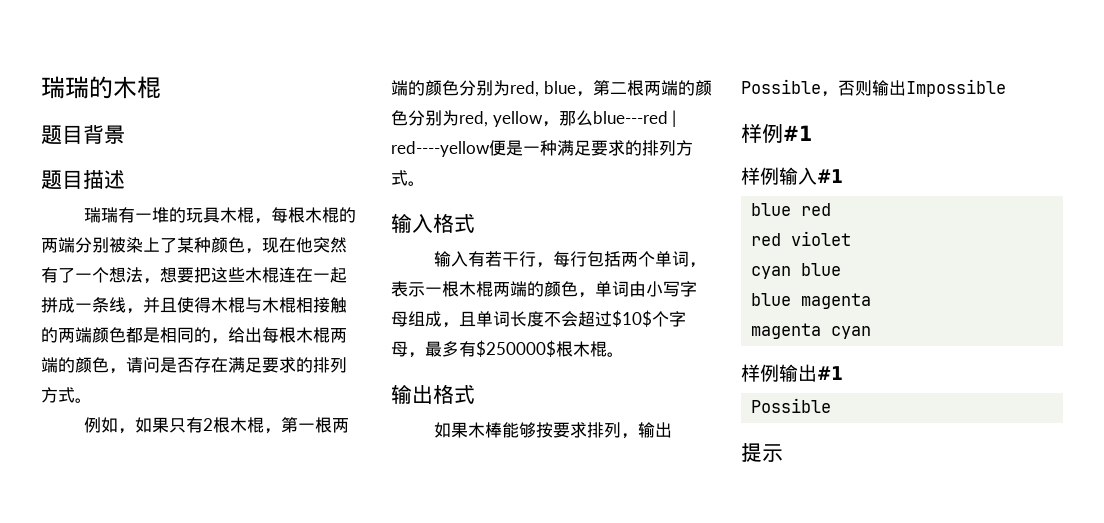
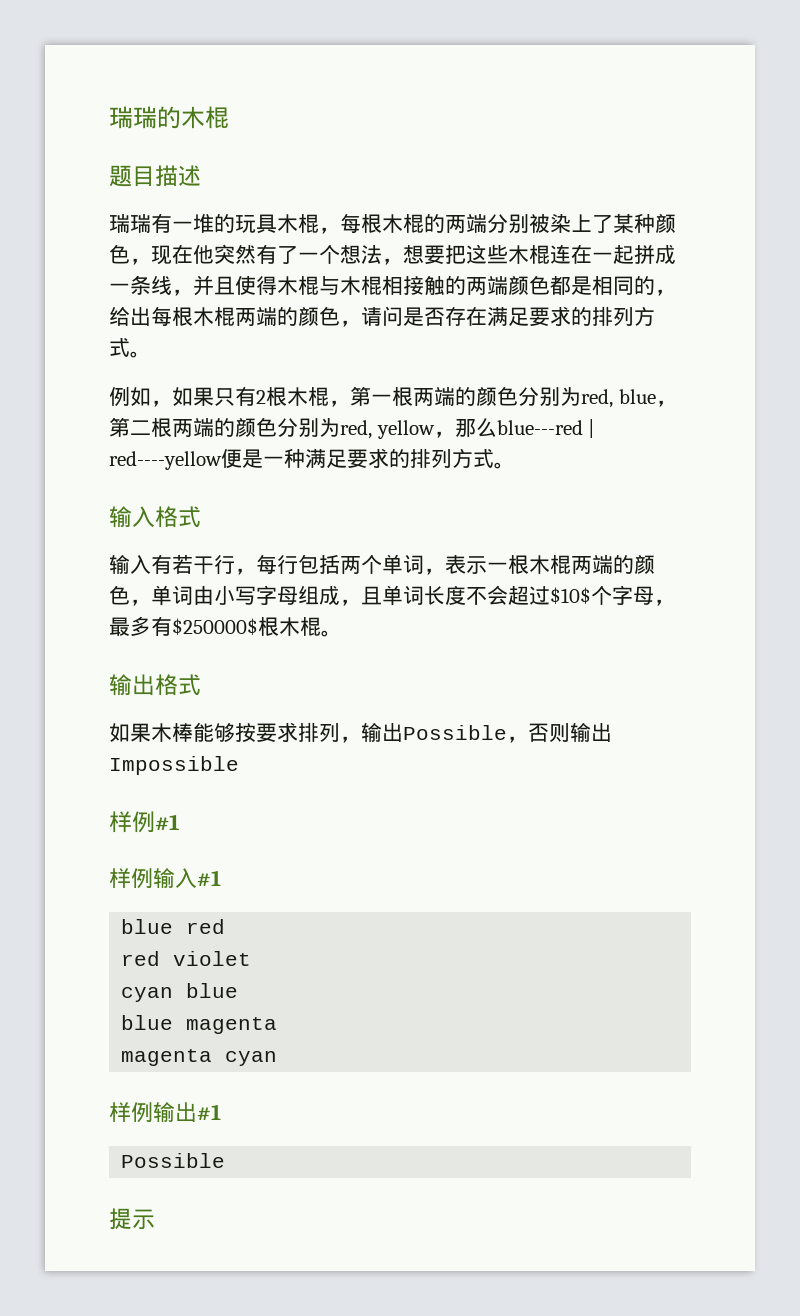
- 题目背景

